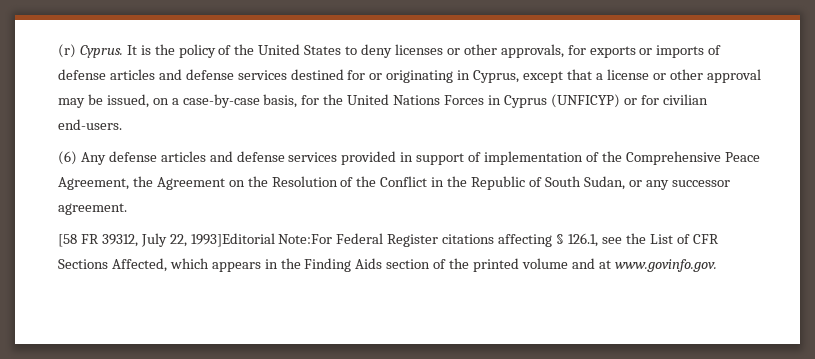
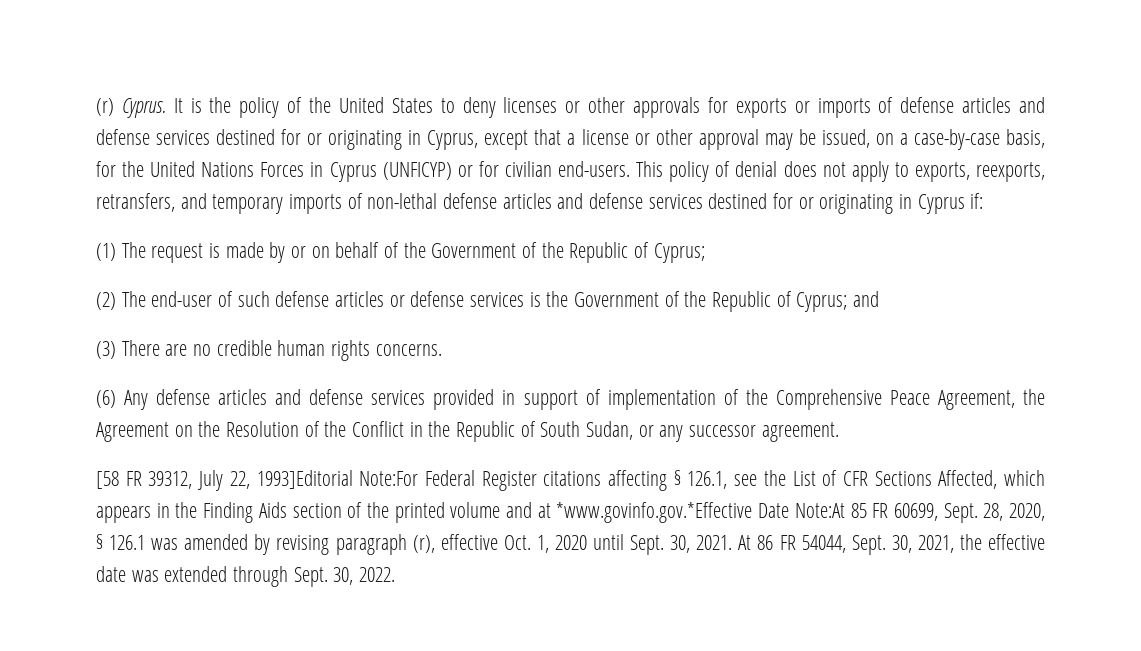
- It is the policy of the United States to deny licenses or other approvals, for exports or imports of defense articles and defense services destined for or originating in Cyprus, except that a license or other approval may be issued, on a case-by-case basis, for the United Nations Forces in Cyprus (UNFICYP) or for civilian end-users.
+ It is the policy of the United States to deny licenses or other approvals for exports or imports of defense articles and defense services destined for or originating in Cyprus, except that a license or other approval may be issued, on a case-by-case basis, for the United Nations Forces in Cyprus (UNFICYP) or for civilian end-users. This policy of denial does not apply to exports, reexports, retransfers, and temporary imports of non-lethal defense articles and defense services destined for or originating in Cyprus if:
+ (1) The request is made by or on behalf of the Government of the Republic of Cyprus;
+ (2) The end-user of such defense articles or defense services is the Government of the Republic of Cyprus; and
+ (3) There are no credible human rights concerns.
- [58 FR 39312, July 22, 1993]Editorial Note:For Federal Register citations affecting § 126.1, see the List of CFR Sections Affected, which appears in the Finding Aids section of the printed volume and at www.govinfo.gov.
+ [58 FR 39312, July 22, 1993]Editorial Note:For Federal Register citations affecting § 126.1, see the List of CFR Sections Affected, which appears in the Finding Aids section of the printed volume and at *www.govinfo.gov.*Effective Date Note:At 85 FR 60699, Sept. 28, 2020, § 126.1 was amended by revising paragraph (r), effective Oct. 1, 2020 until Sept. 30, 2021. At 86 FR 54044, Sept. 30, 2021, the effective date was extended through Sept. 30, 2022.

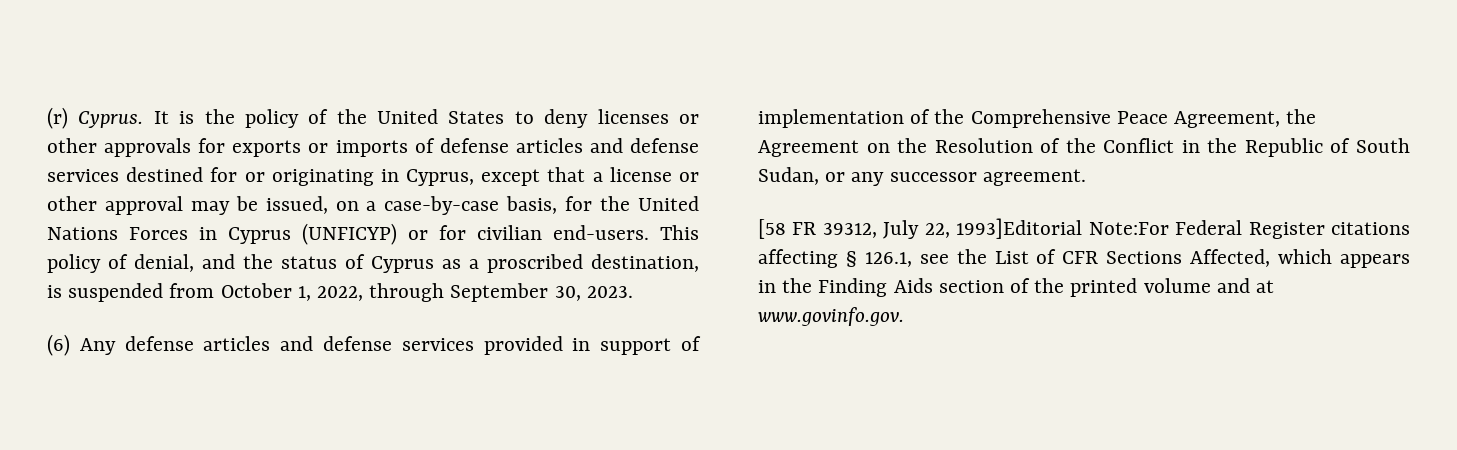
- This policy of denial does not apply to exports, reexports, retransfers, and temporary imports of non-lethal defense articles and defense services destined for or originating in Cyprus if:
- (1) The request is made by or on behalf of the Government of the Republic of Cyprus;
- (2) The end-user of such defense articles or defense services is the Government of the Republic of Cyprus; and
- (3) There are no credible human rights concerns.
+ This policy of denial, and the status of Cyprus as a proscribed destination, is suspended from October 1, 2022, through September 30, 2023.
- [58 FR 39312, July 22, 1993]Editorial Note:For Federal Register citations affecting § 126.1, see the List of CFR Sections Affected, which appears in the Finding Aids section of the printed volume and at *www.govinfo.gov.*Effective Date Note:At 85 FR 60699, Sept. 28, 2020, § 126.1 was amended by revising paragraph (r), effective Oct. 1, 2020 until Sept. 30, 2021. At 86 FR 54044, Sept. 30, 2021, the effective date was extended through Sept. 30, 2022.
+ [58 FR 39312, July 22, 1993]Editorial Note:For Federal Register citations affecting § 126.1, see the List of CFR Sections Affected, which appears in the Finding Aids section of the printed volume and at www.govinfo.gov.

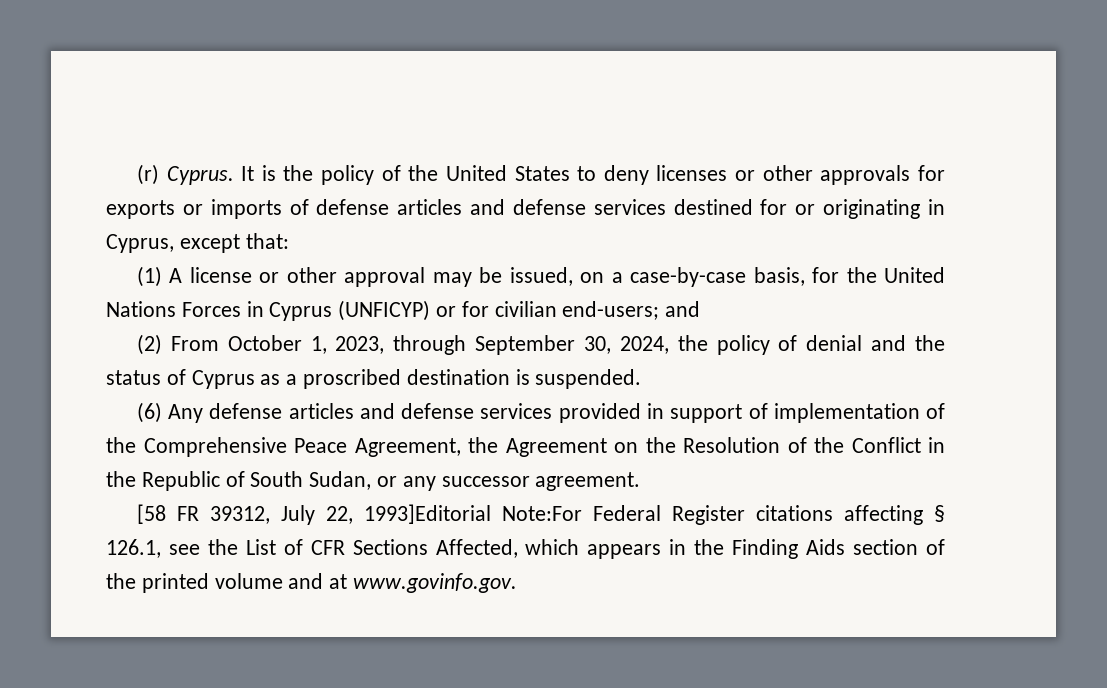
- It is the policy of the United States to deny licenses or other approvals for exports or imports of defense articles and defense services destined for or originating in Cyprus, except that a license or other approval may be issued, on a case-by-case basis, for the United Nations Forces in Cyprus (UNFICYP) or for civilian end-users. This policy of denial, and the status of Cyprus as a proscribed destination, is suspended from October 1, 2022, through September 30, 2023.
+ It is the policy of the United States to deny licenses or other approvals for exports or imports of defense articles and defense services destined for or originating in Cyprus, except that:
+ (1) A license or other approval may be issued, on a case-by-case basis, for the United Nations Forces in Cyprus (UNFICYP) or for civilian end-users; and
+ (2) From October 1, 2023, through September 30, 2024, the policy of denial and the status of Cyprus as a proscribed destination is suspended.

